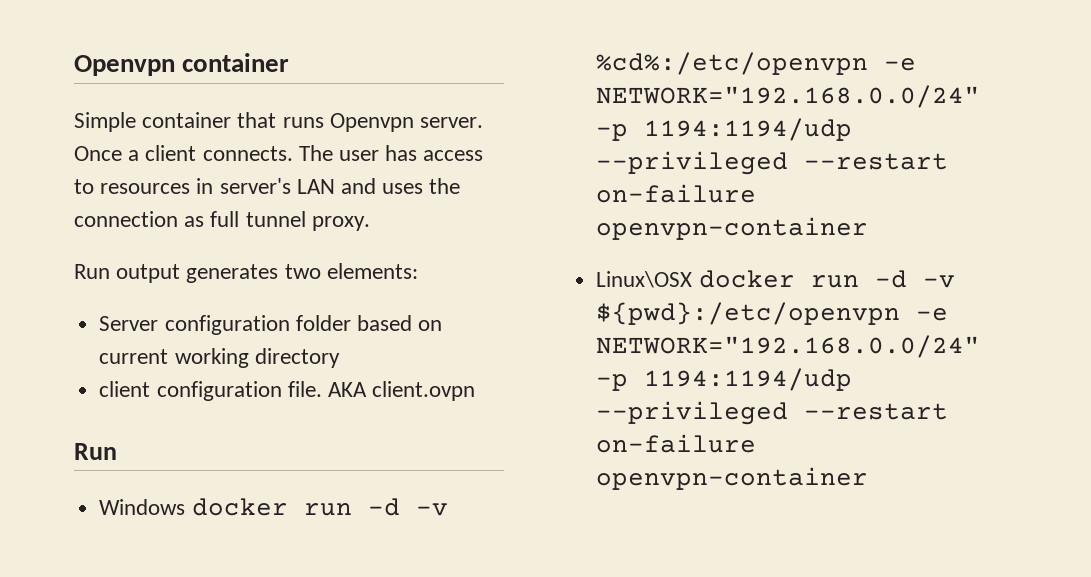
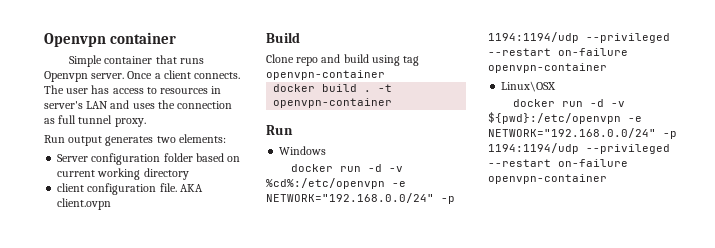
+ Build
+ Clone repo and build using tag openvpn-container
+ docker build . -t openvpn-container
- Windows docker run -d -v %cd%:/etc/openvpn -e NETWORK="192.168.0.0/24" -p 1194:1194/udp --privileged --restart on-failure openvpn-container
+ Windows
+ docker run -d -v %cd%:/etc/openvpn -e NETWORK="192.168.0.0/24" -p 1194:1194/udp --privileged --restart on-failure openvpn-container
- Linux\OSX docker run -d -v ${pwd}:/etc/openvpn -e NETWORK="192.168.0.0/24" -p 1194:1194/udp --privileged --restart on-failure openvpn-container
+ Linux\OSX
+ docker run -d -v ${pwd}:/etc/openvpn -e NETWORK="192.168.0.0/24" -p 1194:1194/udp --privileged --restart on-failure openvpn-container

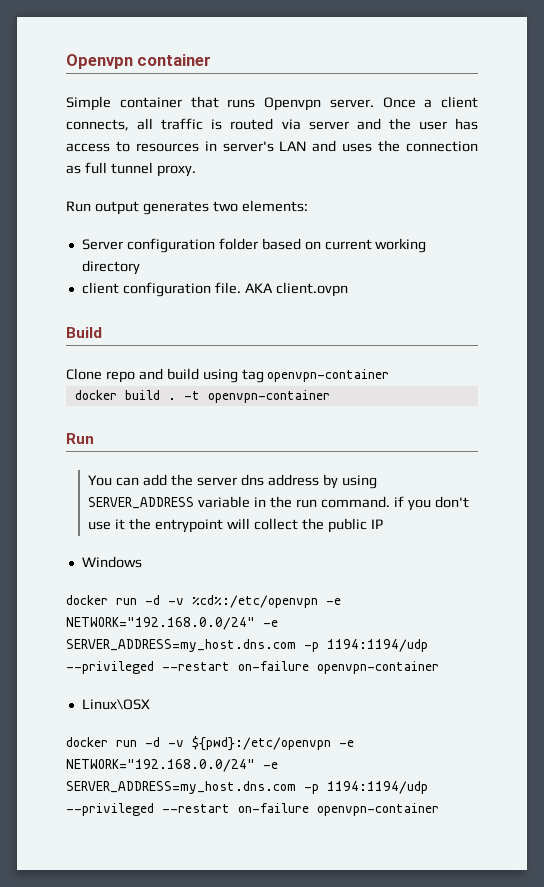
- Once a client connects. The user has access to resources in server's LAN and uses the connection as full tunnel proxy.
+ Once a client connects, all traffic is routed via server and the user has access to resources in server's LAN and uses the connection as full tunnel proxy.
+ You can add the server dns address by using SERVER_ADDRESS variable in the run command. if you don't use it the entrypoint will collect the public IP
- docker run -d -v %cd%:/etc/openvpn -e NETWORK="192.168.0.0/24" -p 1194:1194/udp --privileged --restart on-failure openvpn-container
+ docker run -d -v %cd%:/etc/openvpn -e NETWORK="192.168.0.0/24" -e SERVER_ADDRESS=my_host.dns.com -p 1194:1194/udp --privileged --restart on-failure openvpn-container
- docker run -d -v ${pwd}:/etc/openvpn -e NETWORK="192.168.0.0/24" -p 1194:1194/udp --privileged --restart on-failure openvpn-container
+ docker run -d -v ${pwd}:/etc/openvpn -e NETWORK="192.168.0.0/24" -e SERVER_ADDRESS=my_host.dns.com -p 1194:1194/udp --privileged --restart on-failure openvpn-container

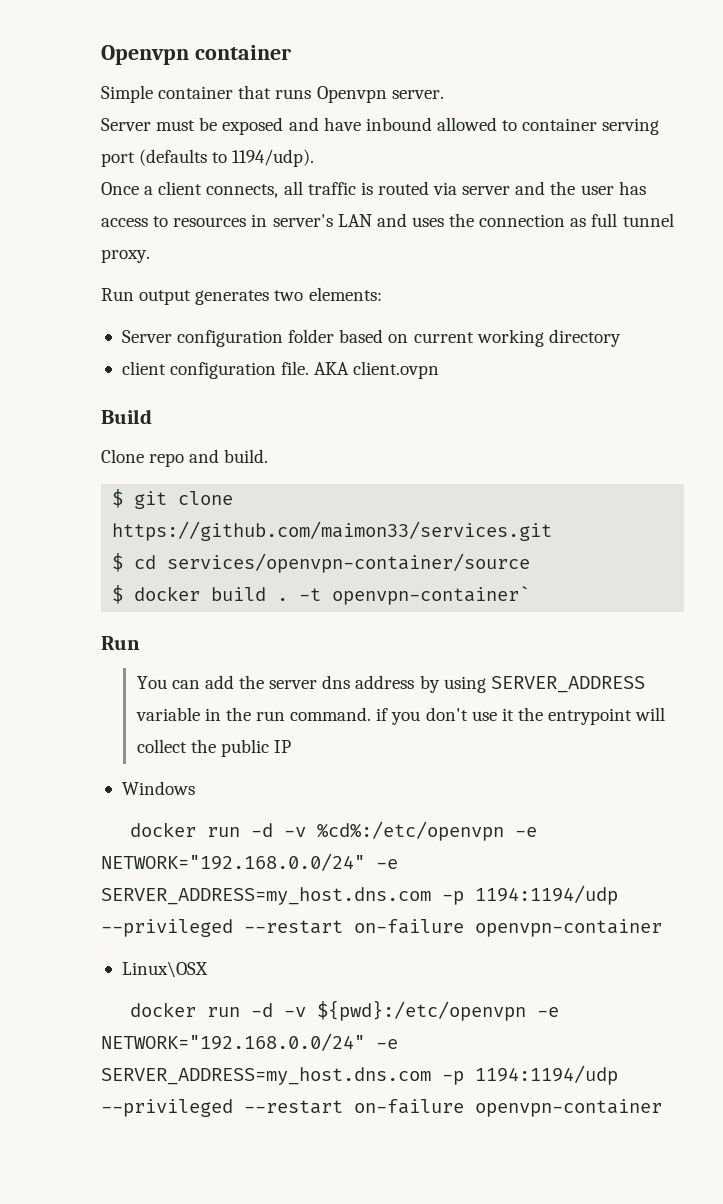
- Simple container that runs Openvpn server. Once a client connects, all traffic is routed via server and the user has access to resources in server's LAN and uses the connection as full tunnel proxy.
+ Simple container that runs Openvpn server.
+ Server must be exposed and have inbound allowed to container serving port (defaults to 1194/udp).
+ Once a client connects, all traffic is routed via server and the user has access to resources in server's LAN and uses the connection as full tunnel proxy.
- Clone repo and build using tag openvpn-container
- docker build .
+ Clone repo and build.
+ $ git clone https://github.com/maimon33/services.git
+ $ cd services/openvpn-container/source
+ $ docker build .
- -t openvpn-container
+ -t openvpn-container`

